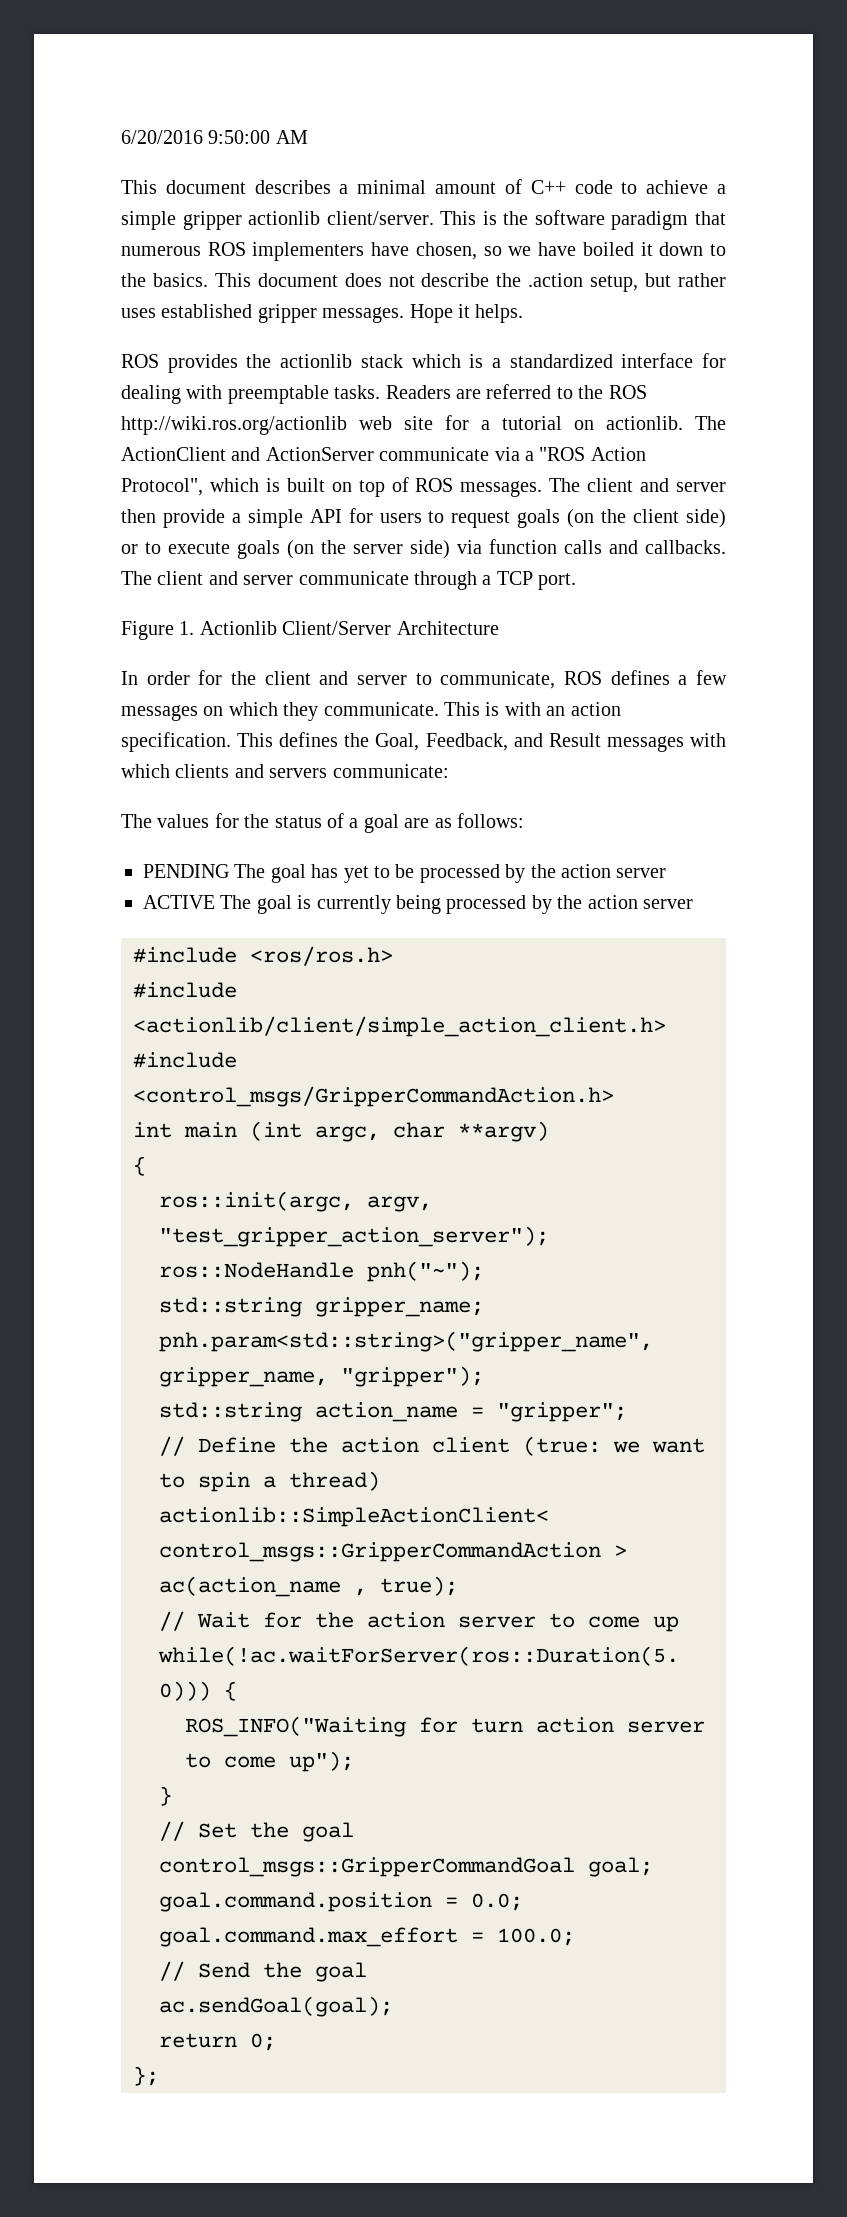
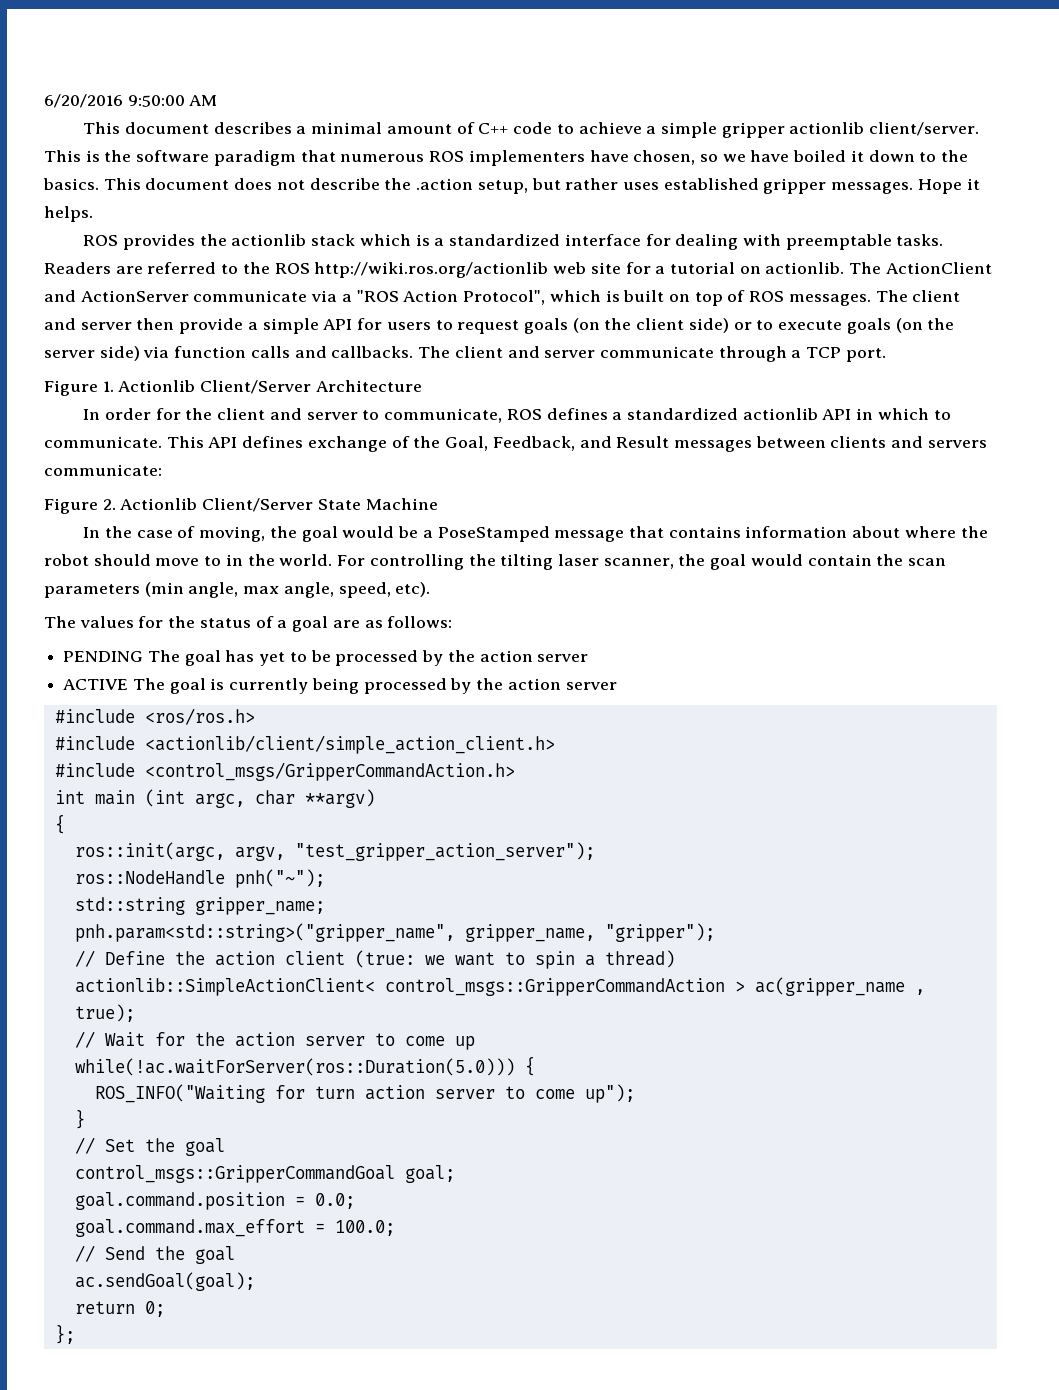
- In order for the client and server to communicate, ROS defines a few messages on which they communicate. This is with an action specification. This defines the Goal, Feedback, and Result messages with which clients and servers communicate:
+ In order for the client and server to communicate, ROS defines a standardized actionlib API in which to communicate. This API defines exchange of the Goal, Feedback, and Result messages between clients and servers communicate:
+ Figure 2. Actionlib Client/Server State Machine
+ In the case of moving, the goal would be a PoseStamped message that contains information about where the robot should move to in the world. For controlling the tilting laser scanner, the goal would contain the scan parameters (min angle, max angle, speed, etc).
- std::string action_name = "gripper";
- actionlib::SimpleActionClient< control_msgs::GripperCommandAction > ac(action_name , true);
+ actionlib::SimpleActionClient< control_msgs::GripperCommandAction > ac(gripper_name , true);

